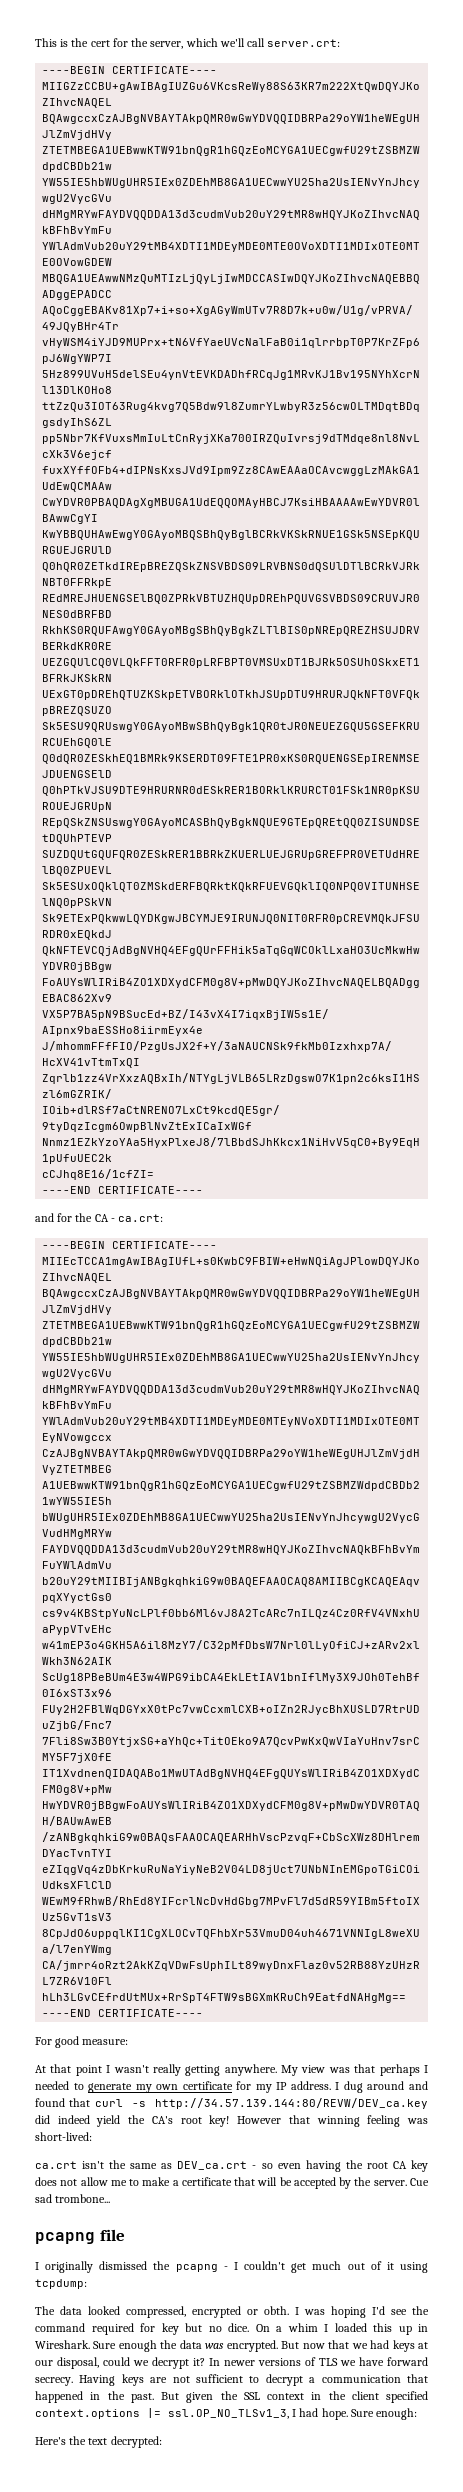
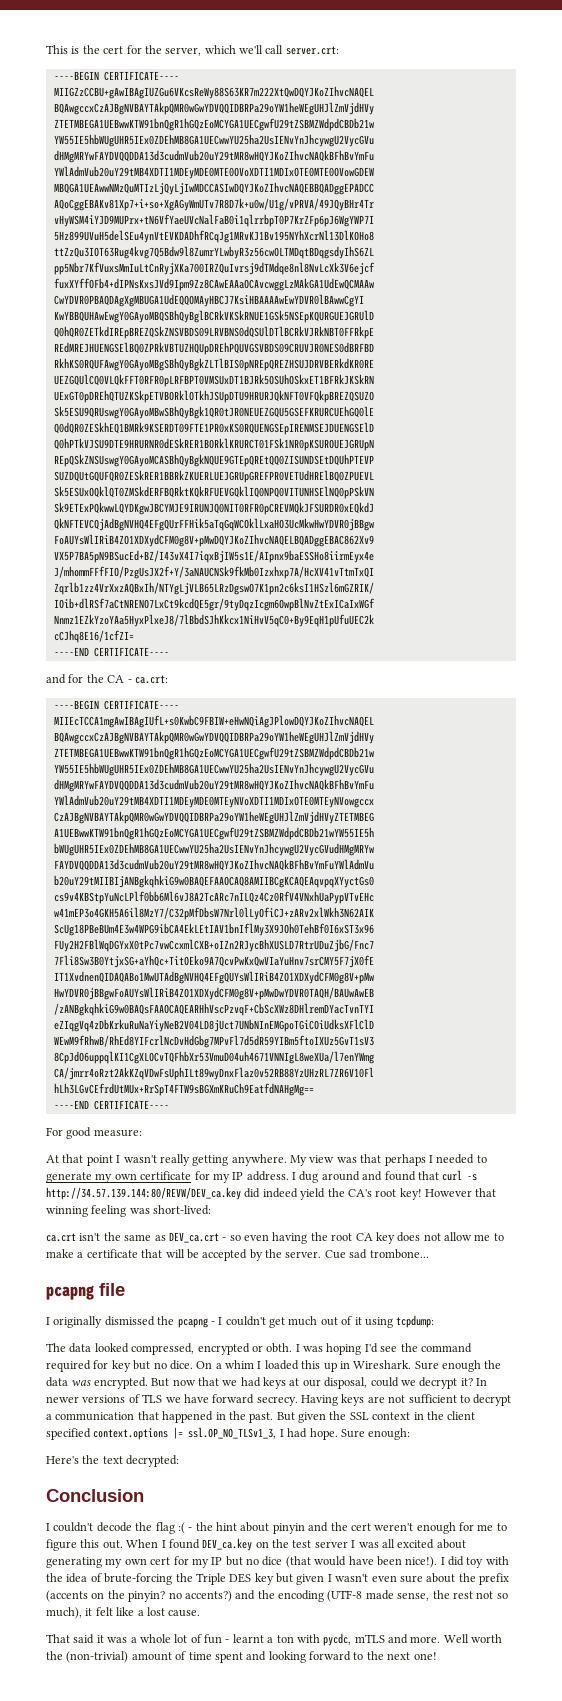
+ Conclusion
+ I couldn't decode the flag :( - the hint about pinyin and the cert weren't enough for me to figure this out. When I found DEV_ca.key on the test server I was all excited about generating my own cert for my IP but no dice (that would have been nice!). I did toy with the idea of brute-forcing the Triple DES key but given I wasn't even sure about the prefix (accents on the pinyin? no accents?) and the encoding (UTF-8 made sense, the rest not so much), it felt like a lost cause.
+ That said it was a whole lot of fun - learnt a ton with pycdc, mTLS and more. Well worth the (non-trivial) amount of time spent and looking forward to the next one!

